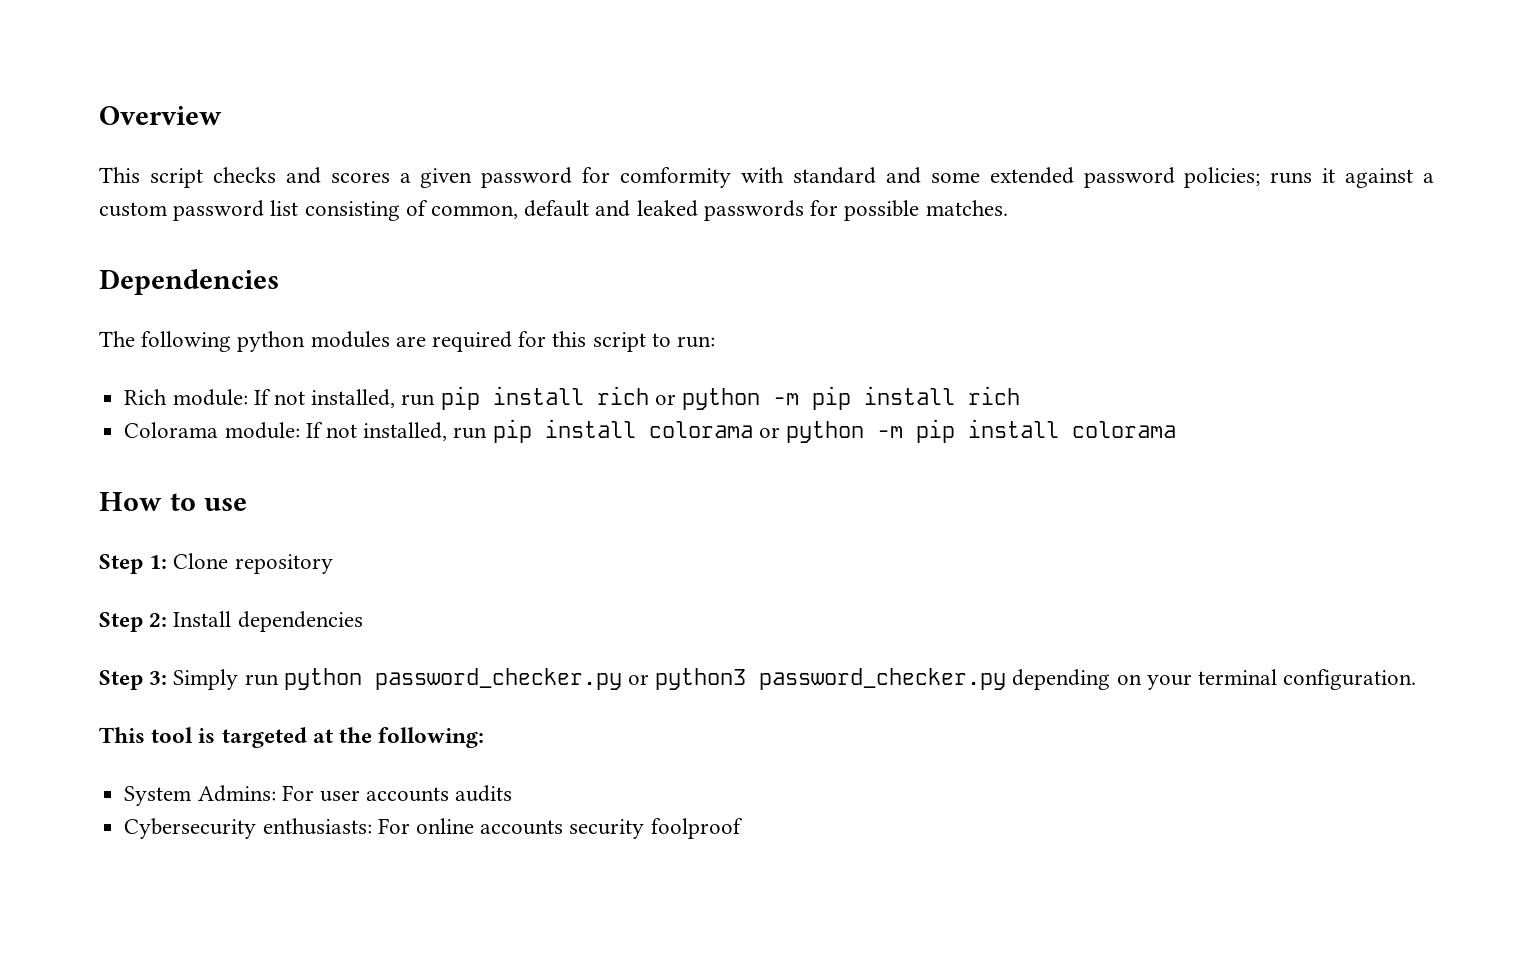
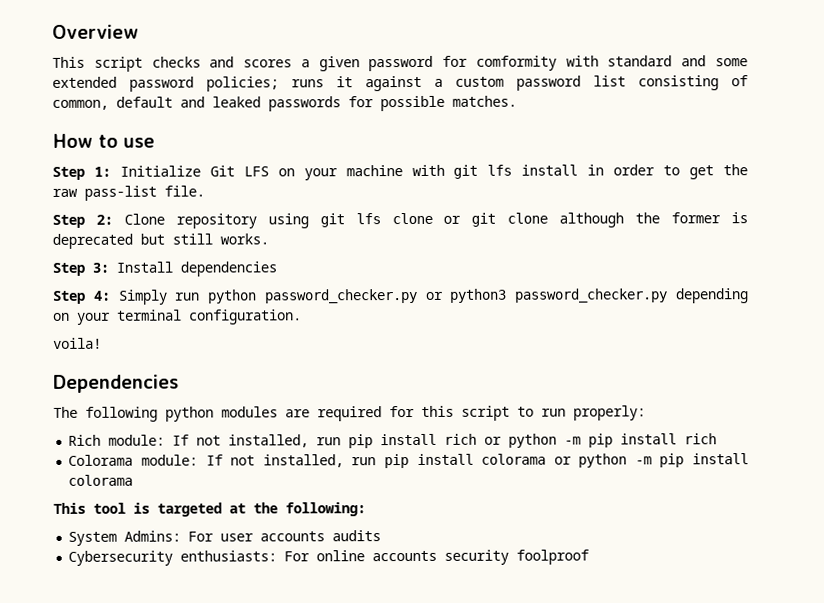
+ How to use
+ Step 1: Initialize Git LFS on your machine with git lfs install in order to get the raw pass-list file.
+ Step 2: Clone repository using git lfs clone or git clone although the former is deprecated but still works.
+ Step 3: Install dependencies
+ Step 4: Simply run python password_checker.py or python3 password_checker.py depending on your terminal configuration.
+ voila!
- The following python modules are required for this script to run:
+ The following python modules are required for this script to run properly:
- How to use
- Step 1: Clone repository
- Step 2: Install dependencies
- Step 3: Simply run python password_checker.py or python3 password_checker.py depending on your terminal configuration.

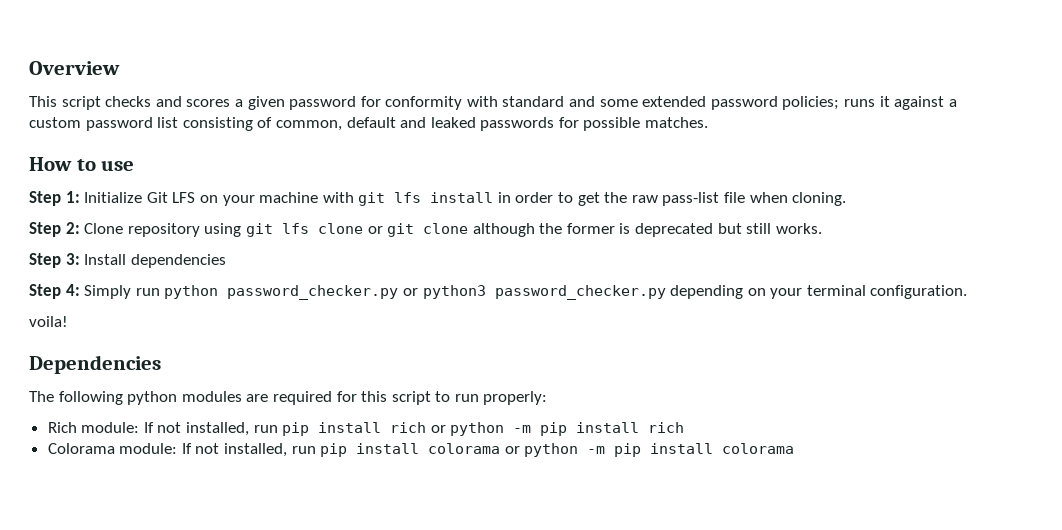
- This script checks and scores a given password for comformity with standard and some extended password policies; runs it against a custom password list consisting of common, default and leaked passwords for possible matches.
+ This script checks and scores a given password for conformity with standard and some extended password policies; runs it against a custom password list consisting of common, default and leaked passwords for possible matches.
- Step 1: Initialize Git LFS on your machine with git lfs install in order to get the raw pass-list file.
+ Step 1: Initialize Git LFS on your machine with git lfs install in order to get the raw pass-list file when cloning.
- This tool is targeted at the following:
- System Admins: For user accounts audits
- Cybersecurity enthusiasts: For online accounts security foolproof

